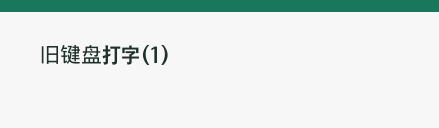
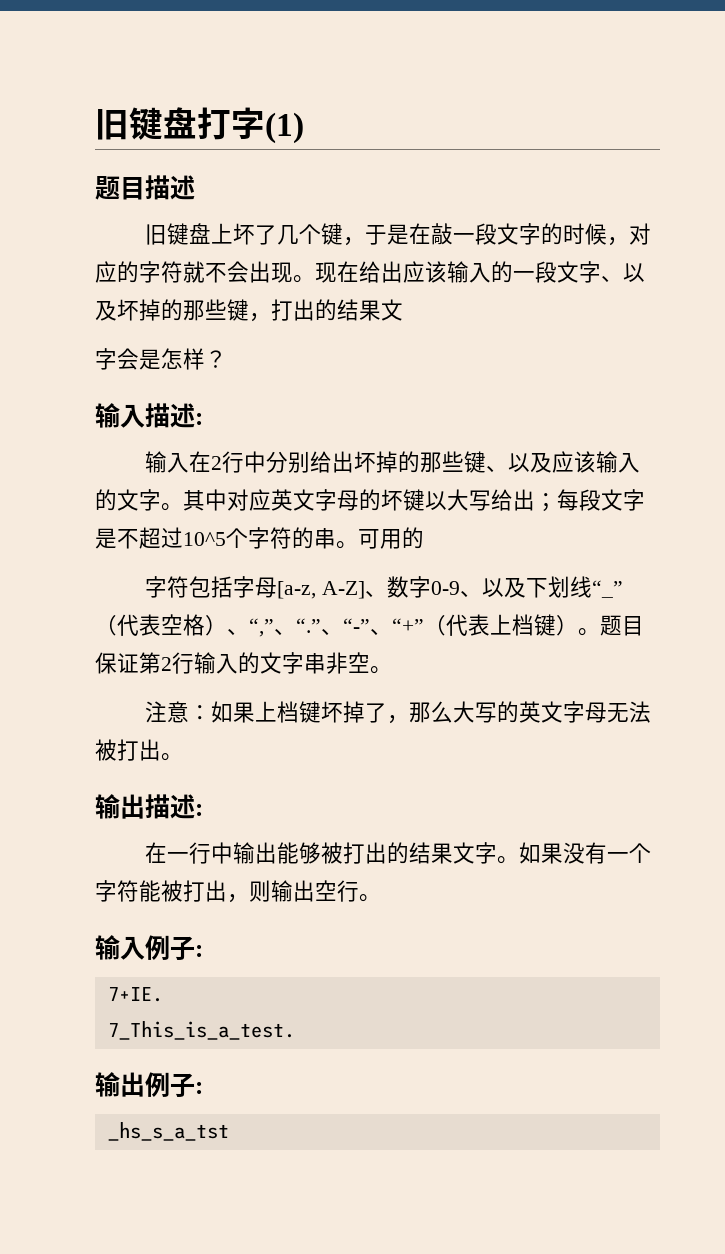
+ 题目描述
+ 旧键盘上坏了几个键，于是在敲一段文字的时候，对应的字符就不会出现。现在给出应该输入的一段文字、以及坏掉的那些键，打出的结果文
+ 字会是怎样？
+ 输入描述:
+ 输入在2行中分别给出坏掉的那些键、以及应该输入的文字。其中对应英文字母的坏键以大写给出；每段文字是不超过10^5个字符的串。可用的
+ 字符包括字母[a-z, A-Z]、数字0-9、以及下划线“_”（代表空格）、“,”、“.”、“-”、“+”（代表上档键）。题目保证第2行输入的文字串非空。
+ 注意：如果上档键坏掉了，那么大写的英文字母无法被打出。
+ 输出描述:
+ 在一行中输出能够被打出的结果文字。如果没有一个字符能被打出，则输出空行。
+ 输入例子:
+ 7+IE.
+ 7_This_is_a_test.
+ 输出例子:
+ _hs_s_a_tst

